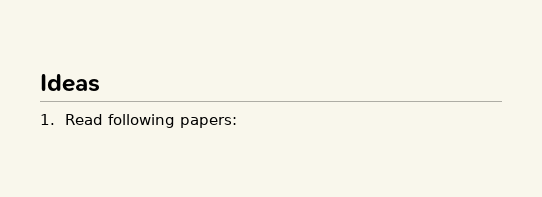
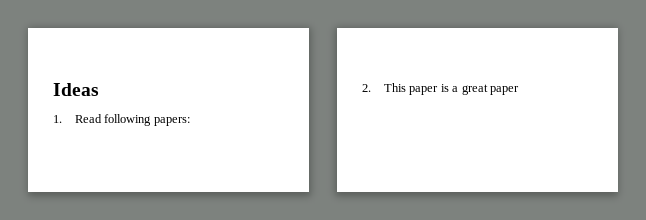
+ 2. This paper is a great paper

